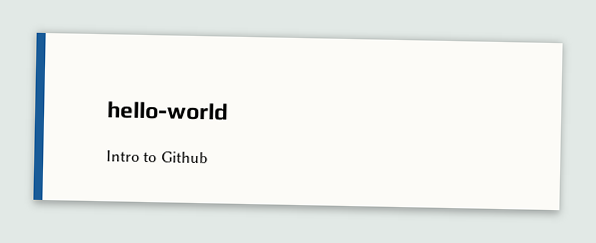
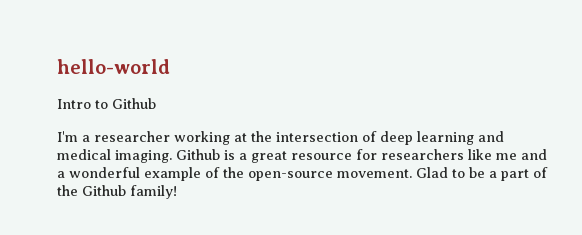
+ I'm a researcher working at the intersection of deep learning and medical imaging. Github is a great resource for researchers like me and a wonderful example of the open-source movement. Glad to be a part of the Github family!

